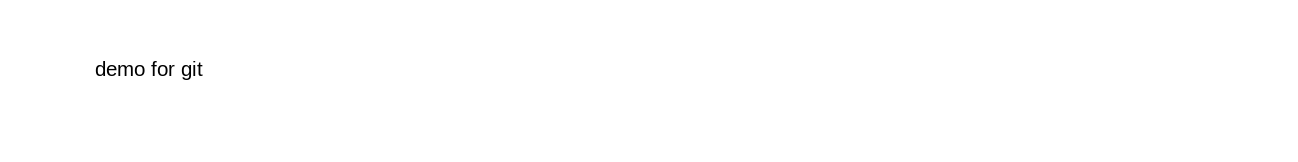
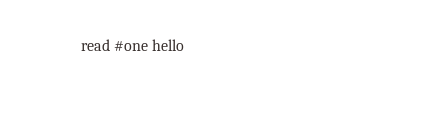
- demo for git
+ read #one hello

